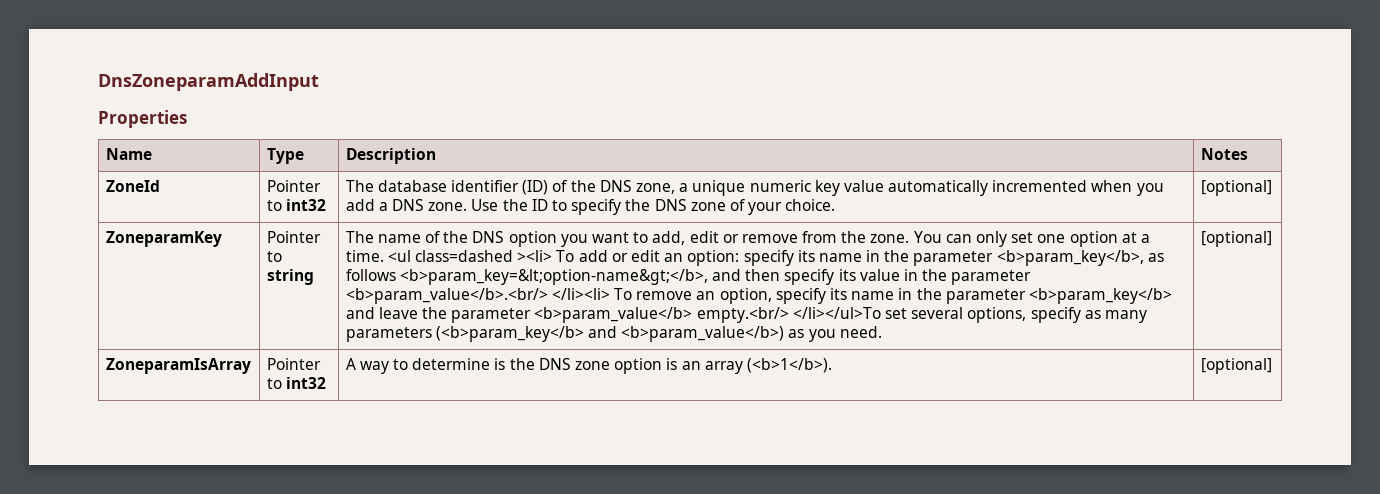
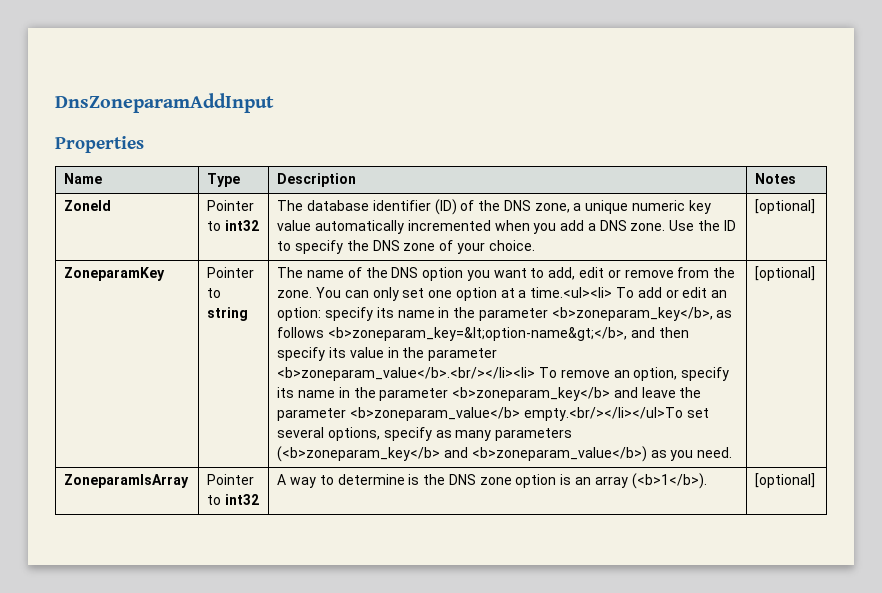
- You can only set one option at a time. <ul class=dashed ><li> To add or edit an option: specify its name in the parameter <b>param_key</b>, as follows <b>param_key=&lt;option-name&gt;</b>, and then specify its value in the parameter <b>param_value</b>.<br/> </li><li> To remove an option, specify its name in the parameter <b>param_key</b> and leave the parameter <b>param_value</b> empty.<br/> </li></ul>To set several options, specify as many parameters (<b>param_key</b> and <b>param_value</b>) as you need.
+ You can only set one option at a time.<ul><li> To add or edit an option: specify its name in the parameter <b>zoneparam_key</b>, as follows <b>zoneparam_key=&lt;option-name&gt;</b>, and then specify its value in the parameter <b>zoneparam_value</b>.<br/></li><li> To remove an option, specify its name in the parameter <b>zoneparam_key</b> and leave the parameter <b>zoneparam_value</b> empty.<br/></li></ul>To set several options, specify as many parameters (<b>zoneparam_key</b> and <b>zoneparam_value</b>) as you need.

